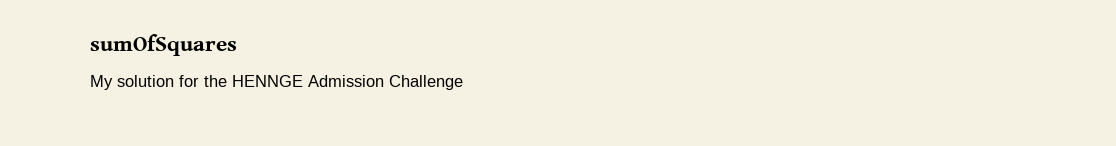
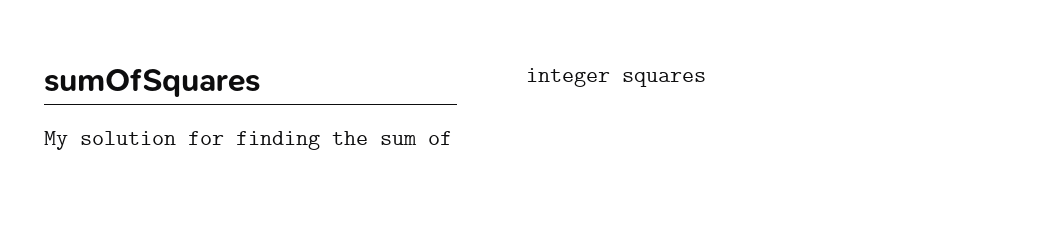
- My solution for the HENNGE Admission Challenge
+ My solution for finding the sum of integer squares

